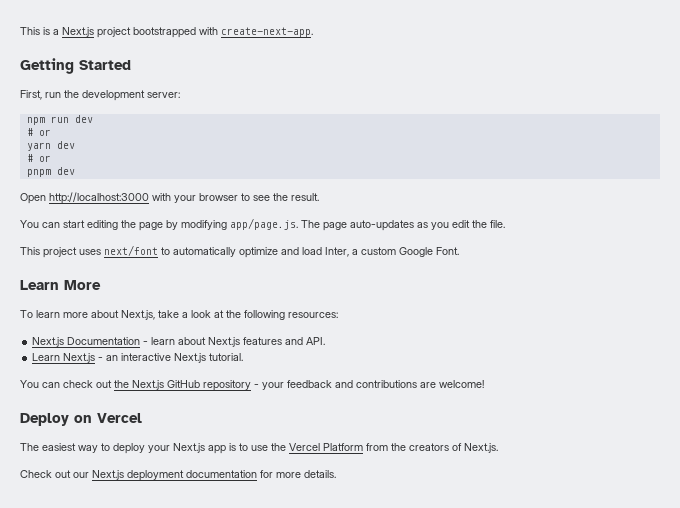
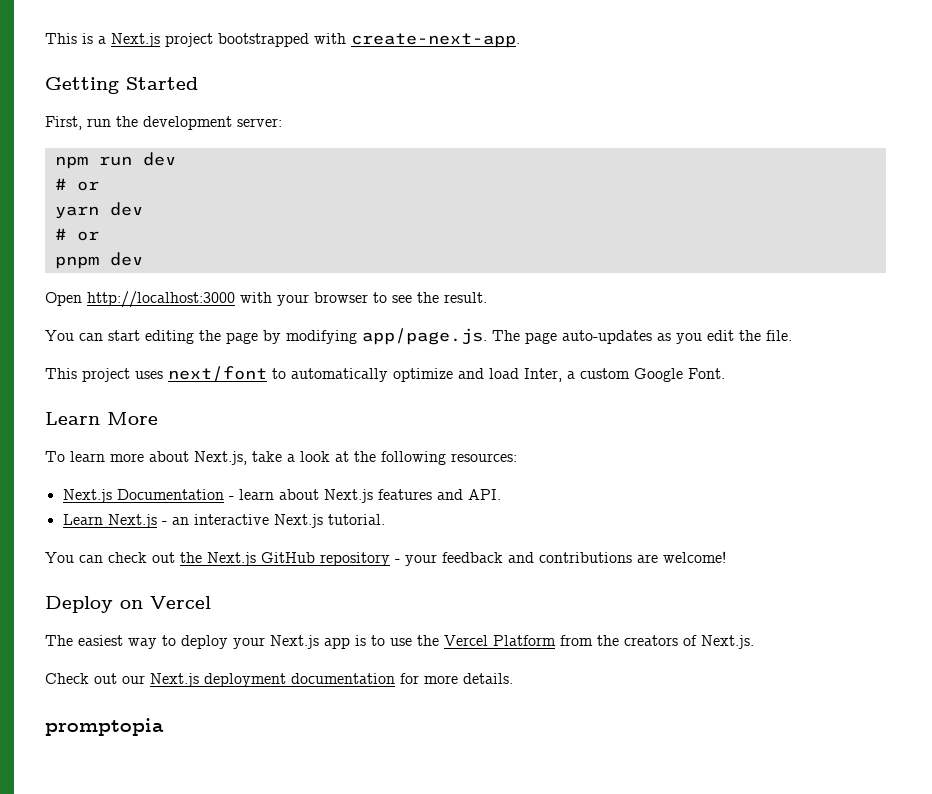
+ promptopia

